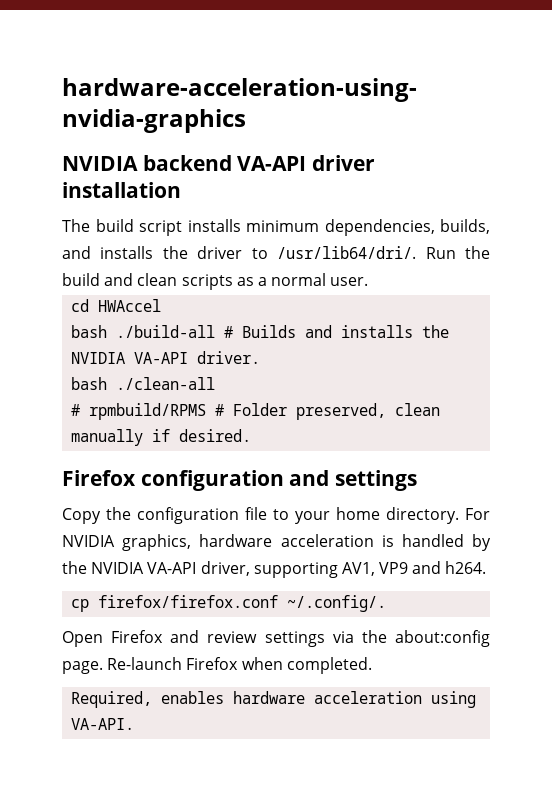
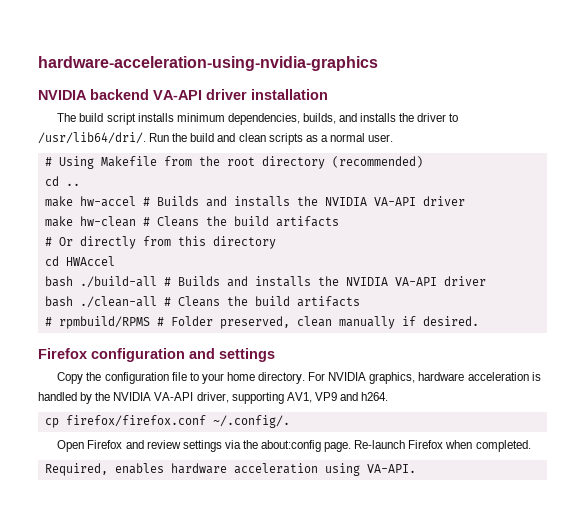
+ # Using Makefile from the root directory (recommended)
+ cd ..
+ make hw-accel # Builds and installs the NVIDIA VA-API driver
+ make hw-clean # Cleans the build artifacts
+ # Or directly from this directory
- bash ./build-all # Builds and installs the NVIDIA VA-API driver.
+ bash ./build-all # Builds and installs the NVIDIA VA-API driver
- bash ./clean-all
+ bash ./clean-all # Cleans the build artifacts

